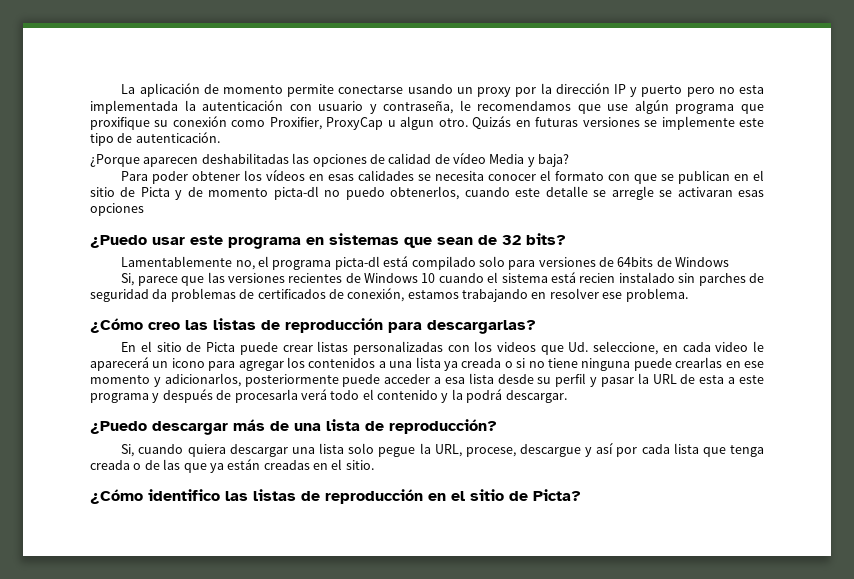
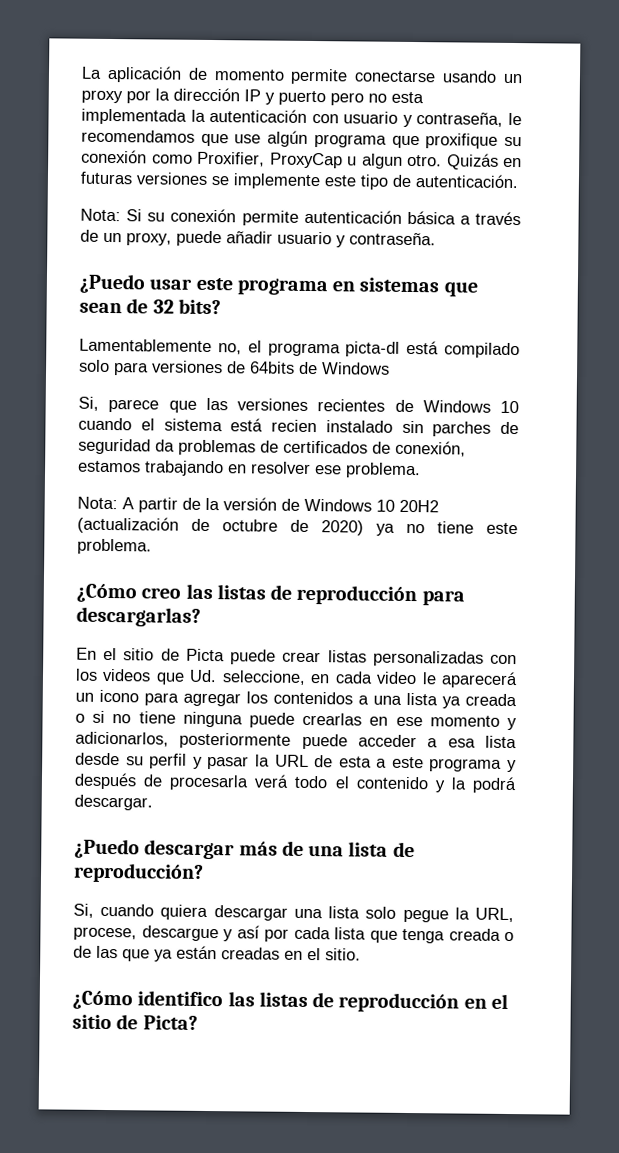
- ¿Porque aparecen deshabilitadas las opciones de calidad de vídeo Media y baja?
- Para poder obtener los vídeos en esas calidades se necesita conocer el formato con que se publican en el sitio de Picta y de momento picta-dl no puedo obtenerlos, cuando este detalle se arregle se activaran esas opciones
+ Nota: Si su conexión permite autenticación básica a través de un proxy, puede añadir usuario y contraseña.
+ Nota: A partir de la versión de Windows 10 20H2 (actualización de octubre de 2020) ya no tiene este problema.

